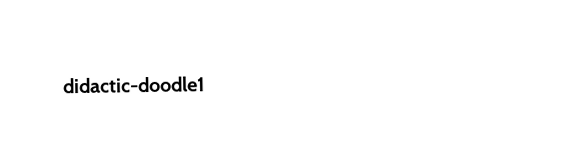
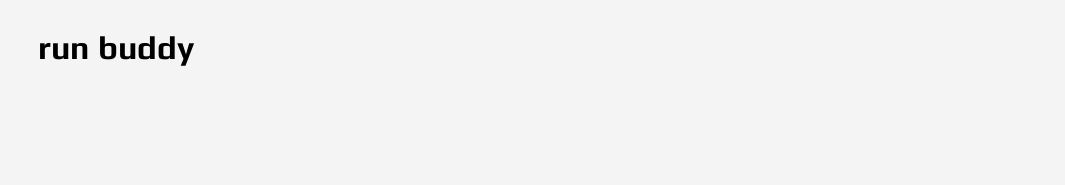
- didactic-doodle1
+ run buddy

